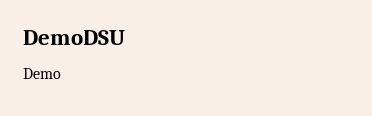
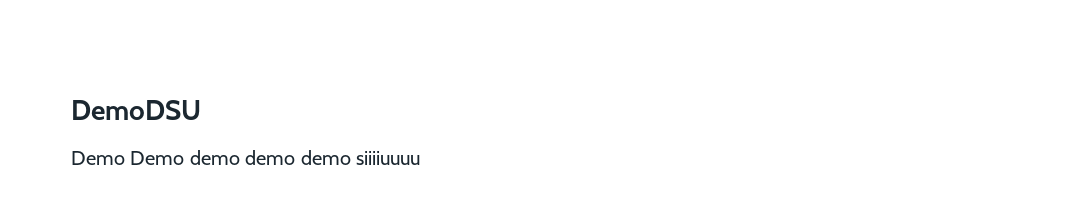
- Demo
+ Demo Demo demo demo demo siiiiuuuu

